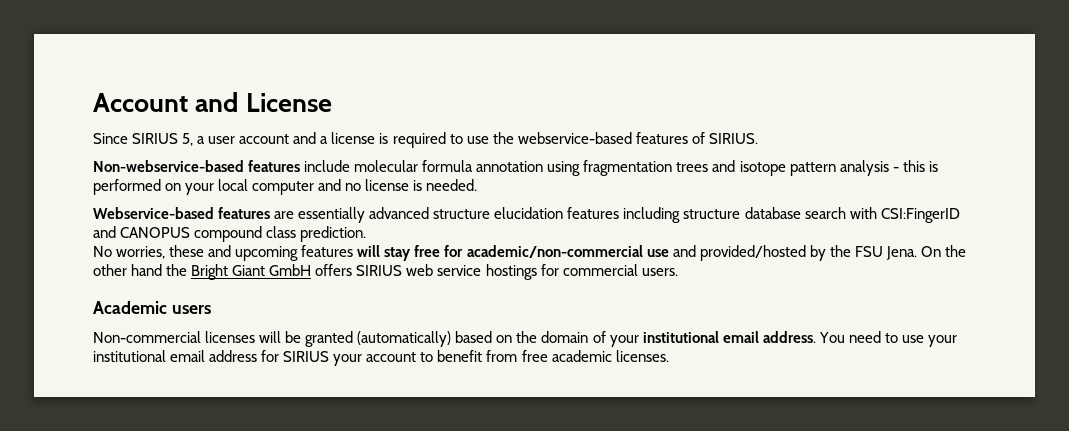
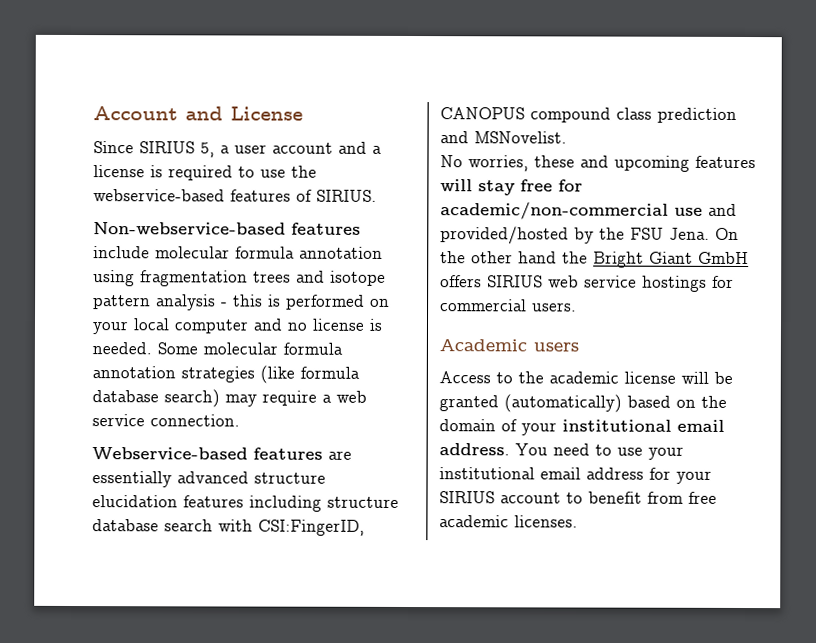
+ Some molecular formula annotation strategies (like formula database search) may require a web service connection.
- Webservice-based features are essentially advanced structure elucidation features including structure database search with CSI:FingerID and CANOPUS compound class prediction.
+ Webservice-based features are essentially advanced structure elucidation features including structure database search with CSI:FingerID, CANOPUS compound class prediction and MSNovelist.
- Non-commercial licenses will be granted (automatically) based on the domain of your institutional email address.
+ Access to the academic license will be granted (automatically) based on the domain of your institutional email address.
- You need to use your institutional email address for SIRIUS your account to benefit from free academic licenses.
+ You need to use your institutional email address for your SIRIUS account to benefit from free academic licenses.

